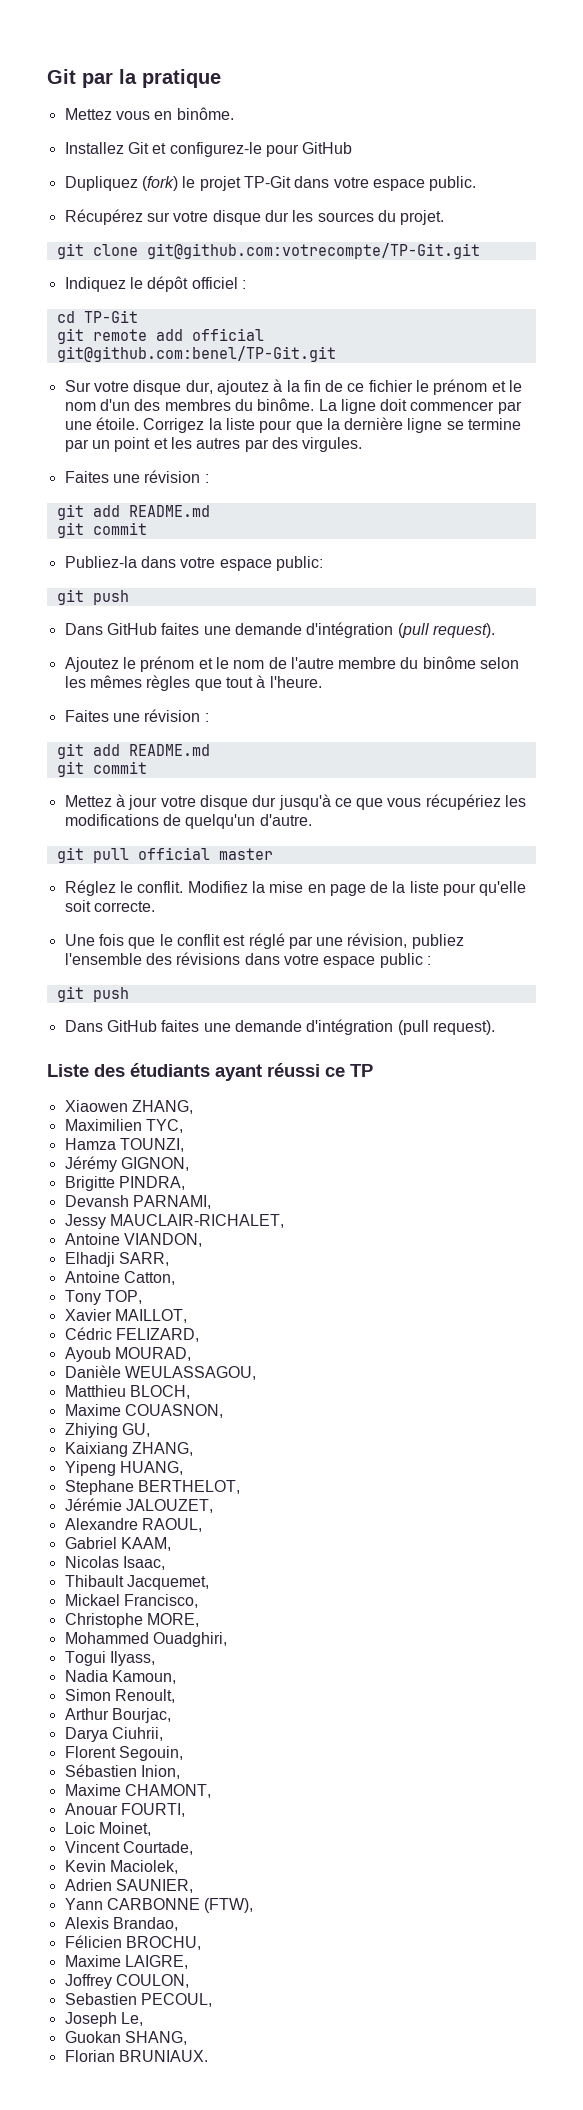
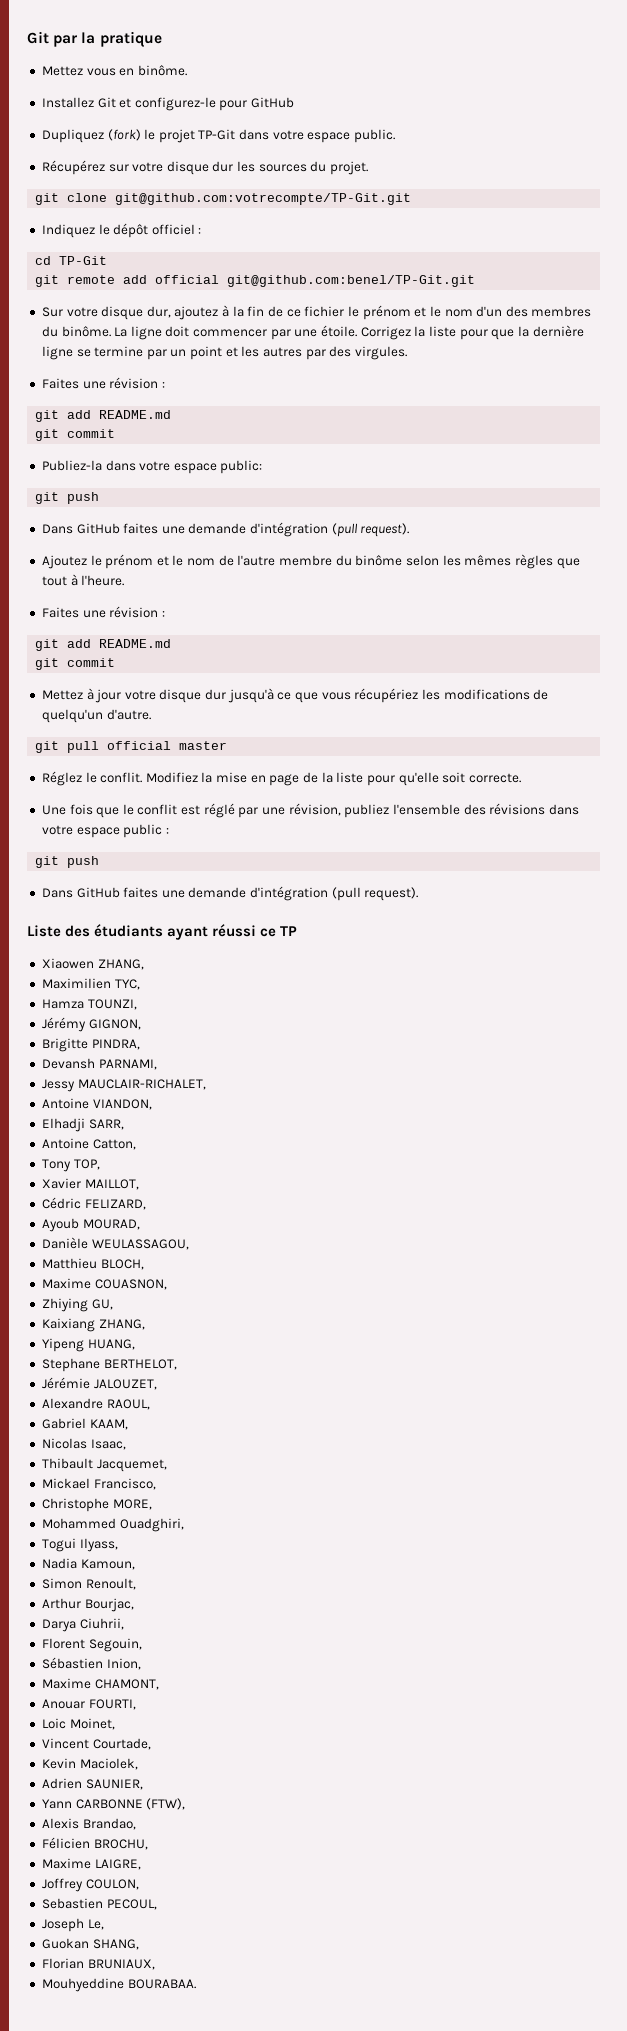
- Florian BRUNIAUX.
+ Florian BRUNIAUX,
+ Mouhyeddine BOURABAA.

